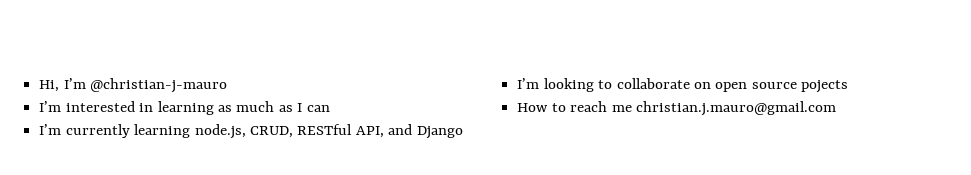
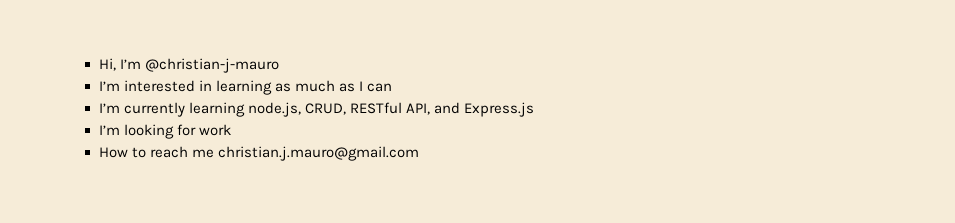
- I’m currently learning node.js, CRUD, RESTful API, and Django
+ I’m currently learning node.js, CRUD, RESTful API, and Express.js
- I’m looking to collaborate on open source pojects
+ I’m looking for work

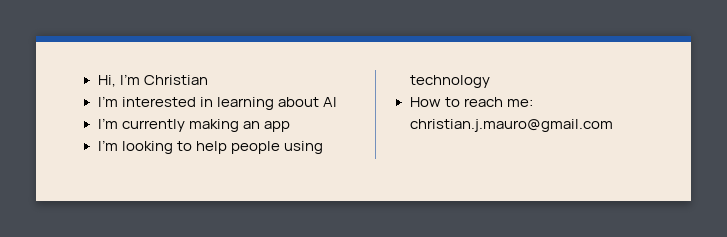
- Hi, I’m @christian-j-mauro
+ Hi, I’m Christian
- I’m interested in learning as much as I can
- I’m currently learning node.js, CRUD, RESTful API, and Express.js
- I’m looking for work
+ I’m interested in learning about AI
+ I’m currently making an app
+ I’m looking to help people using technology
- How to reach me christian.j.mauro@gmail.com
+ How to reach me: christian.j.mauro@gmail.com

